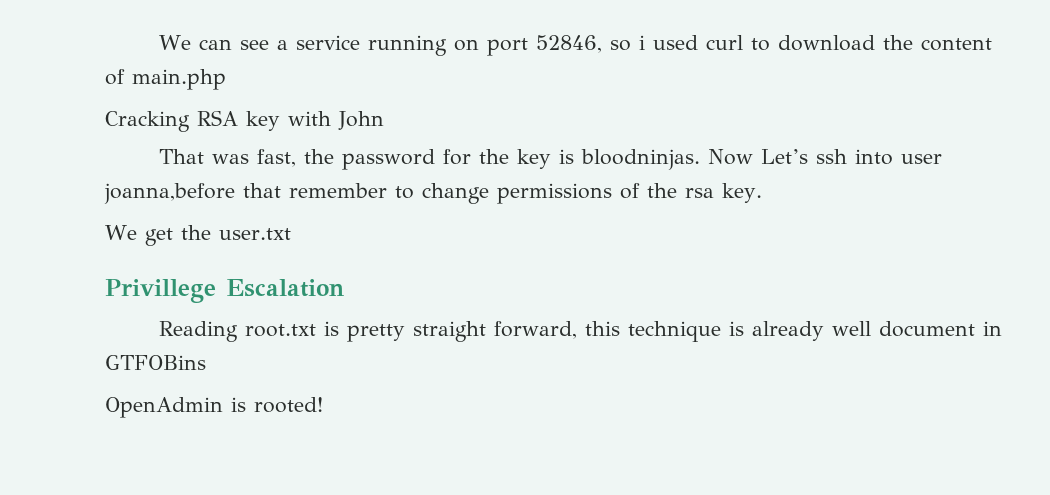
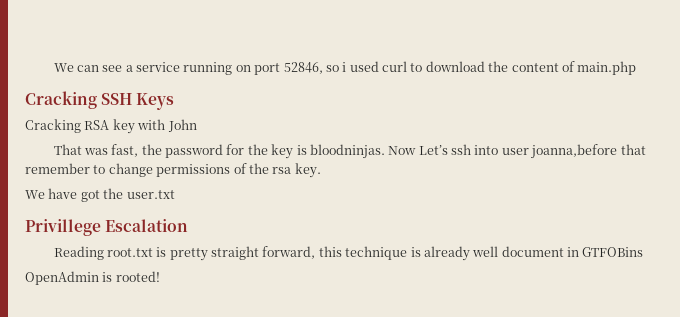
+ Cracking SSH Keys
- We get the user.txt
+ We have got the user.txt

